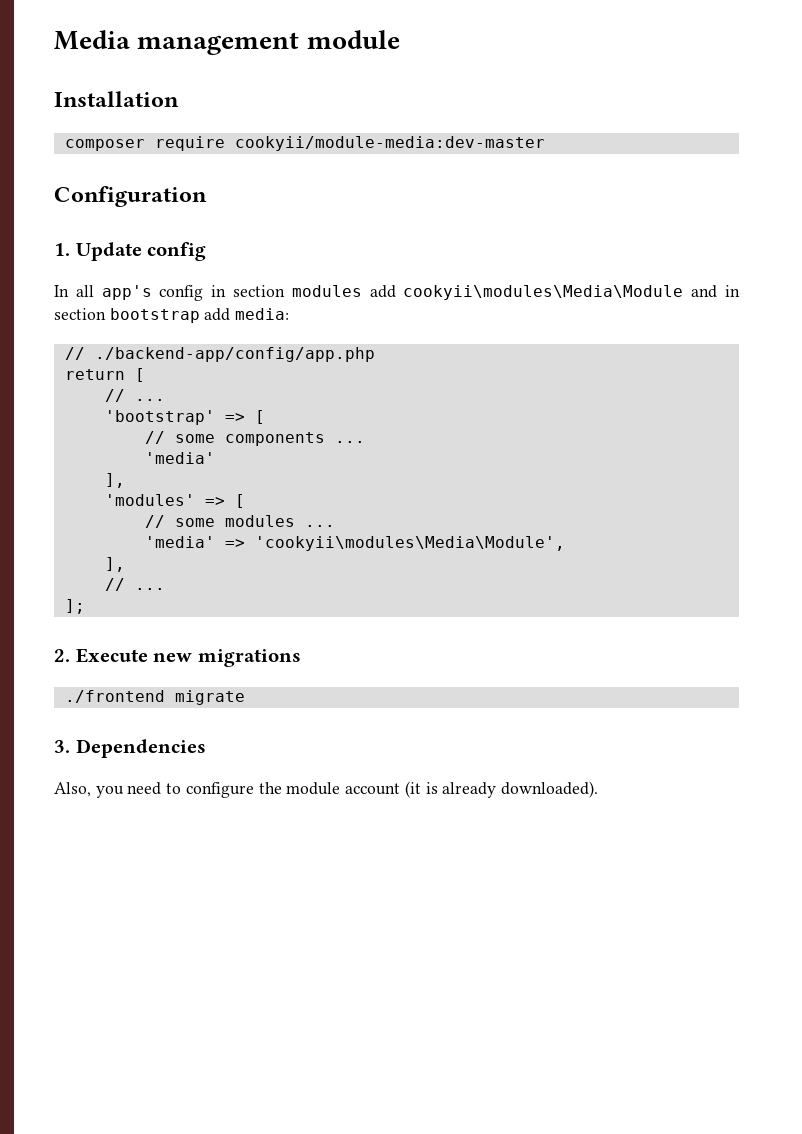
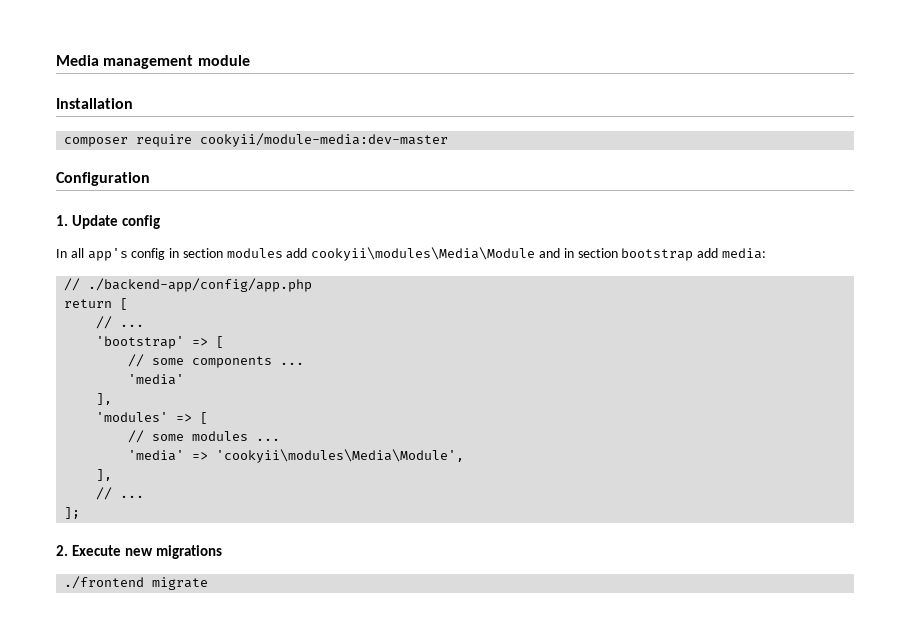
- 3. Dependencies
- Also, you need to configure the module account (it is already downloaded).

